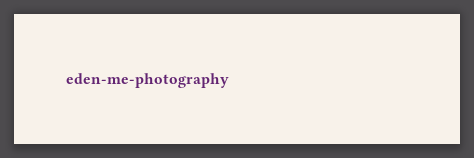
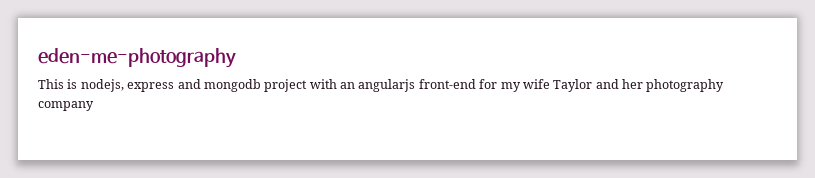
+ This is nodejs, express and mongodb project with an angularjs front-end for my wife Taylor and her photography company

